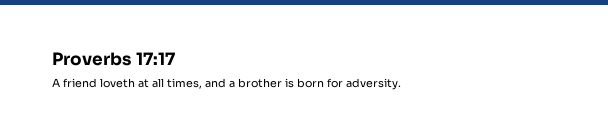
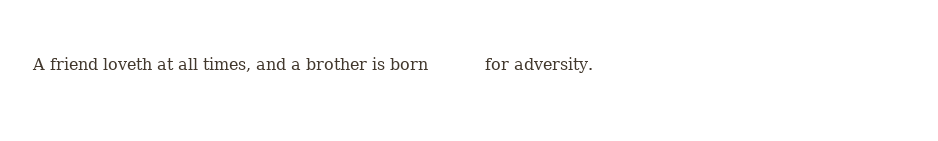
- Proverbs 17:17

